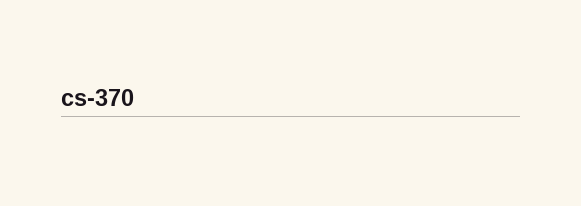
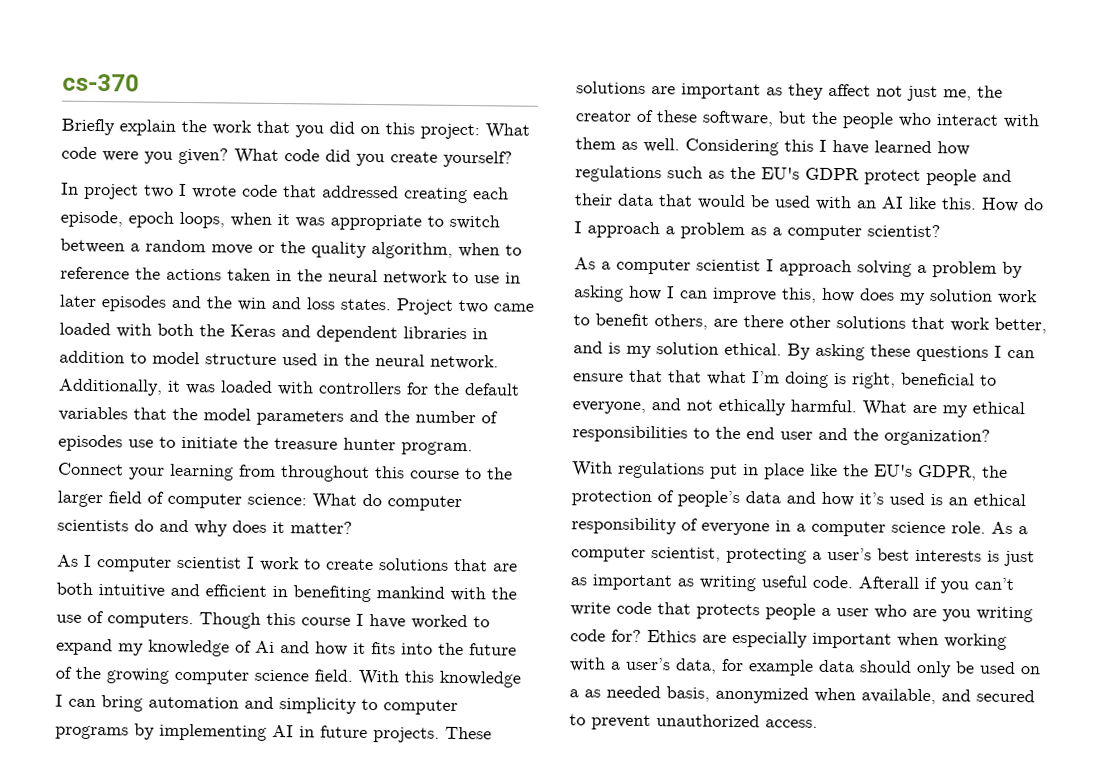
+ Briefly explain the work that you did on this project: What code were you given? What code did you create yourself?
+ In project two I wrote code that addressed creating each episode, epoch loops, when it was appropriate to switch between a random move or the quality algorithm, when to reference the actions taken in the neural network to use in later episodes and the win and loss states. Project two came loaded with both the Keras and dependent libraries in addition to model structure used in the neural network. Additionally, it was loaded with controllers for the default variables that the model parameters and the number of episodes use to initiate the treasure hunter program. Connect your learning from throughout this course to the larger field of computer science: What do computer scientists do and why does it matter?
+ As I computer scientist I work to create solutions that are both intuitive and efficient in benefiting mankind with the use of computers. Though this course I have worked to expand my knowledge of Ai and how it fits into the future of the growing computer science field. With this knowledge I can bring automation and simplicity to computer programs by implementing AI in future projects. These solutions are important as they affect not just me, the creator of these software, but the people who interact with them as well. Considering this I have learned how regulations such as the EU's GDPR protect people and their data that would be used with an AI like this. How do I approach a problem as a computer scientist?
+ As a computer scientist I approach solving a problem by asking how I can improve this, how does my solution work to benefit others, are there other solutions that work better, and is my solution ethical. By asking these questions I can ensure that that what I’m doing is right, beneficial to everyone, and not ethically harmful. What are my ethical responsibilities to the end user and the organization?
+ With regulations put in place like the EU's GDPR, the protection of people’s data and how it’s used is an ethical responsibility of everyone in a computer science role. As a computer scientist, protecting a user’s best interests is just as important as writing useful code. Afterall if you can’t write code that protects people a user who are you writing code for? Ethics are especially important when working with a user’s data, for example data should only be used on a as needed basis, anonymized when available, and secured to prevent unauthorized access.

